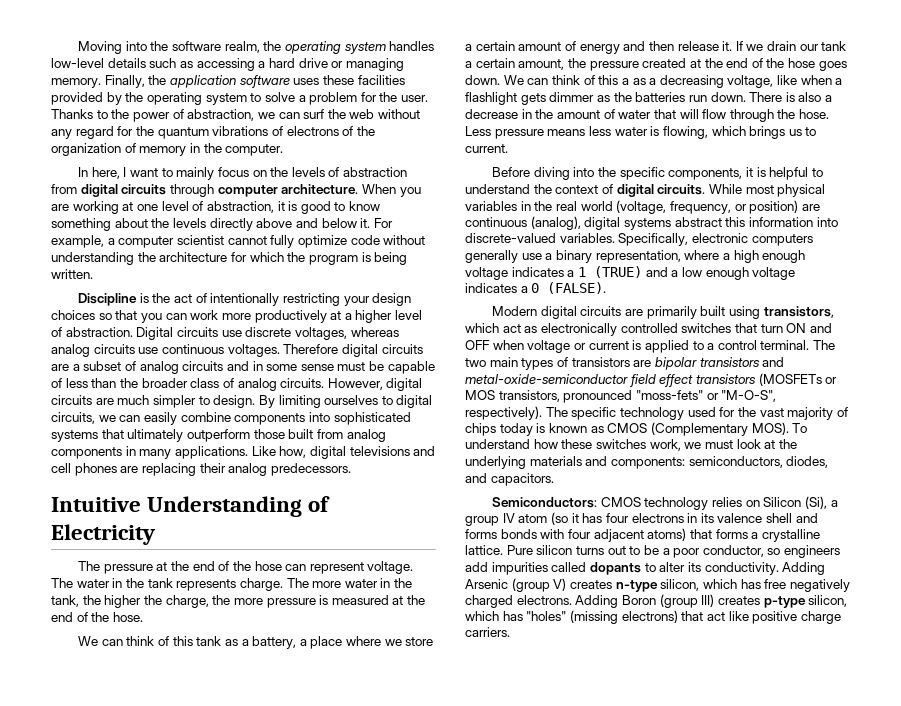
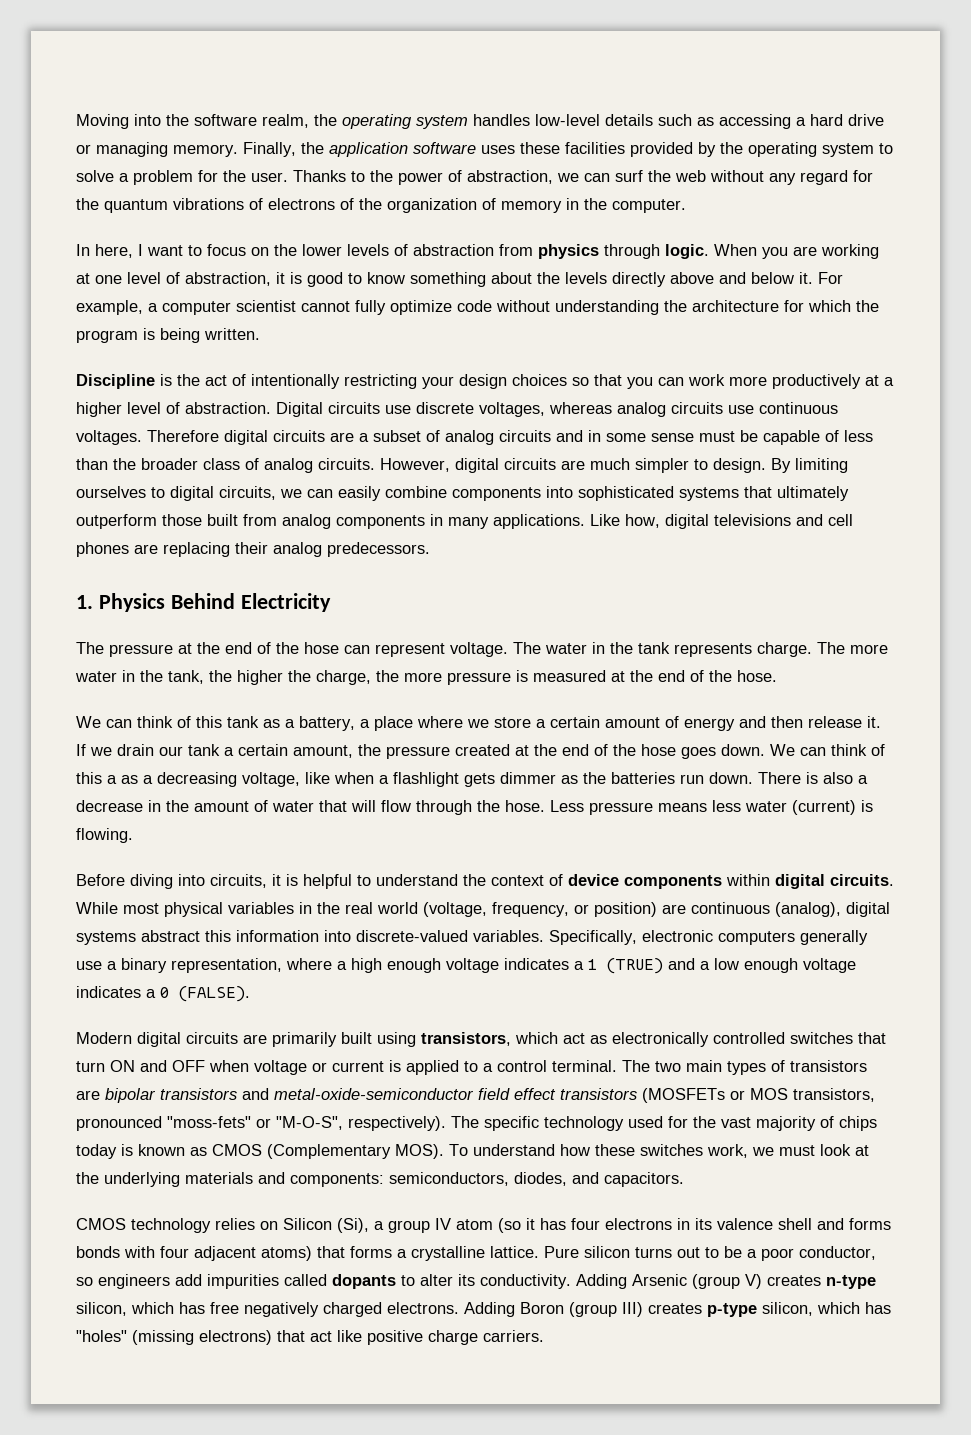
- In here, I want to mainly focus on the levels of abstraction from digital circuits through computer architecture.
+ In here, I want to focus on the lower levels of abstraction from physics through logic.
- Intuitive Understanding of Electricity
+ 1. Physics Behind Electricity
- Less pressure means less water is flowing, which brings us to current.
+ Less pressure means less water (current) is flowing.
- Before diving into the specific components, it is helpful to understand the context of digital circuits.
+ Before diving into circuits, it is helpful to understand the context of device components within digital circuits.
- Semiconductors: CMOS technology relies on Silicon (Si), a group IV atom (so it has four electrons in its valence shell and forms bonds with four adjacent atoms) that forms a crystalline lattice.
+ CMOS technology relies on Silicon (Si), a group IV atom (so it has four electrons in its valence shell and forms bonds with four adjacent atoms) that forms a crystalline lattice.

